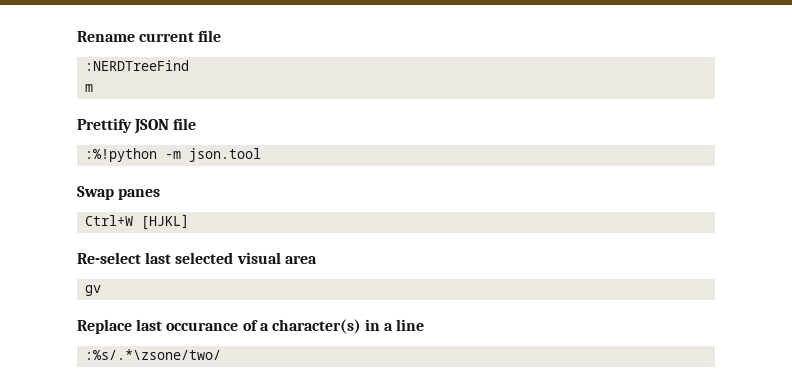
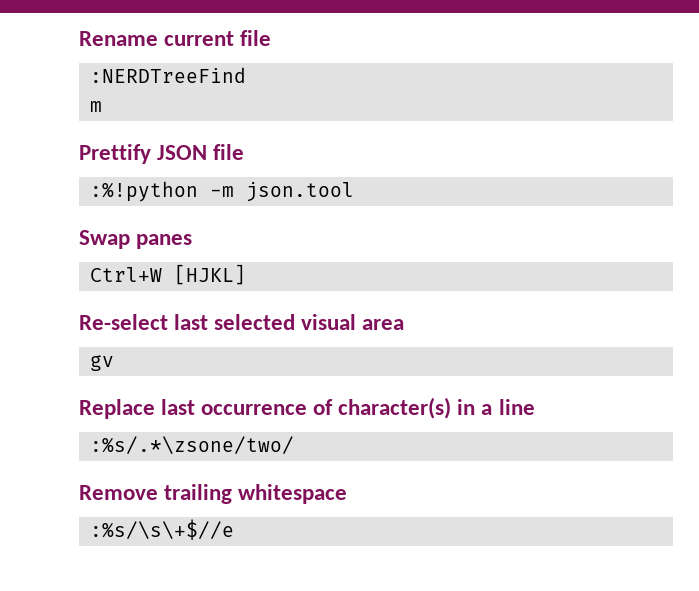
- Replace last occurance of a character(s) in a line
+ Replace last occurrence of character(s) in a line
+ Remove trailing whitespace
+ :%s/\s\+$//e

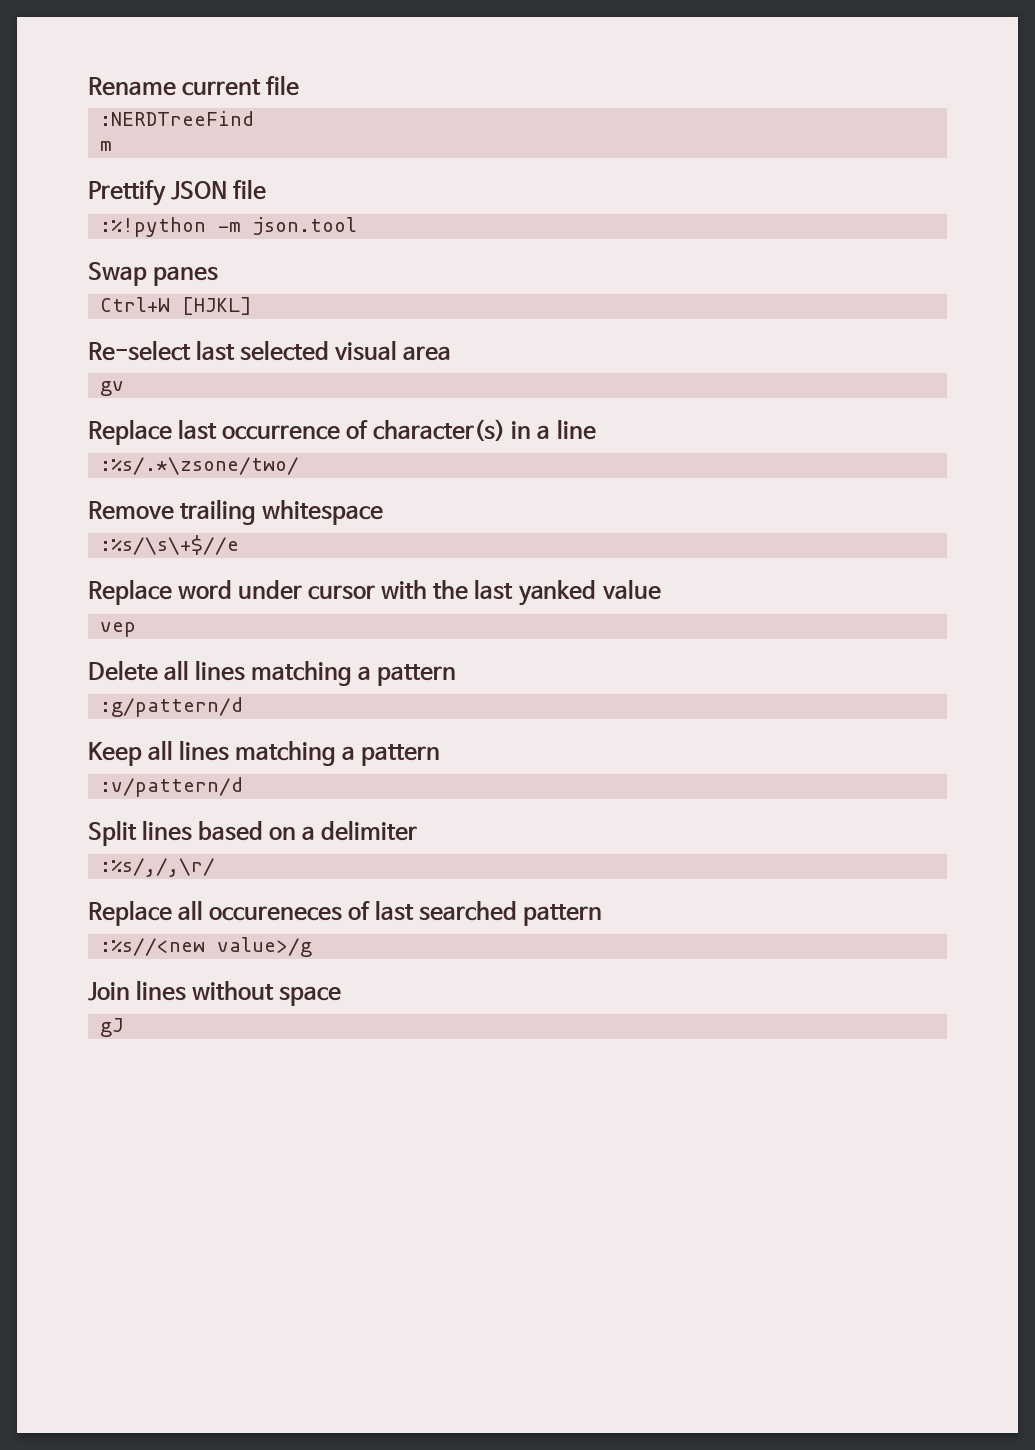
+ Replace word under cursor with the last yanked value
+ vep
+ Delete all lines matching a pattern
+ :g/pattern/d
+ Keep all lines matching a pattern
+ :v/pattern/d
+ Split lines based on a delimiter
+ :%s/,/,\r/
+ Replace all occureneces of last searched pattern
+ :%s//<new value>/g
+ Join lines without space
+ gJ

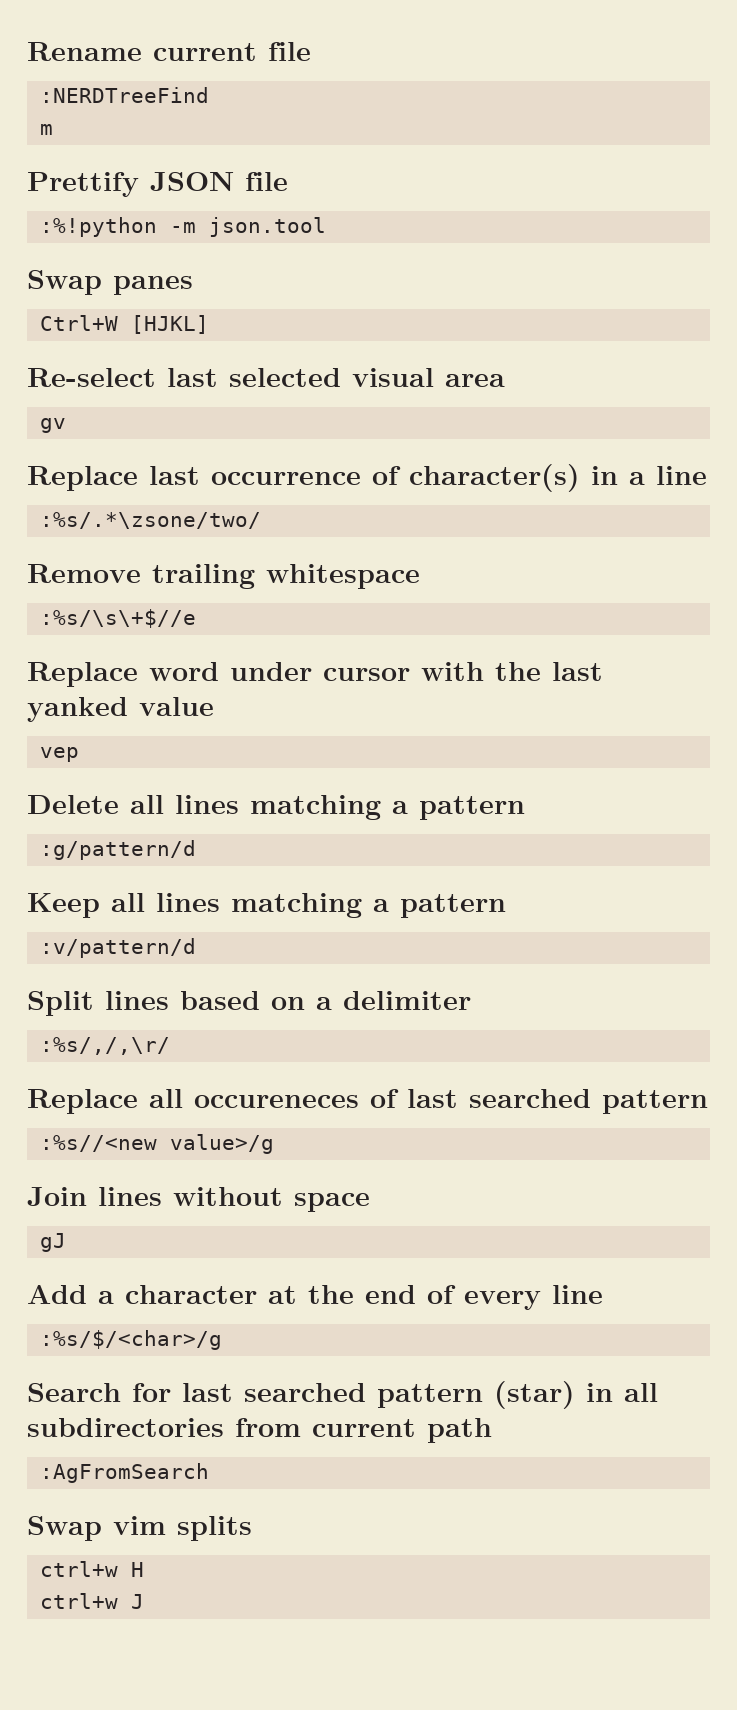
+ Add a character at the end of every line
+ :%s/$/<char>/g
+ Search for last searched pattern (star) in all subdirectories from current path
+ :AgFromSearch
+ Swap vim splits
+ ctrl+w H
+ ctrl+w J

